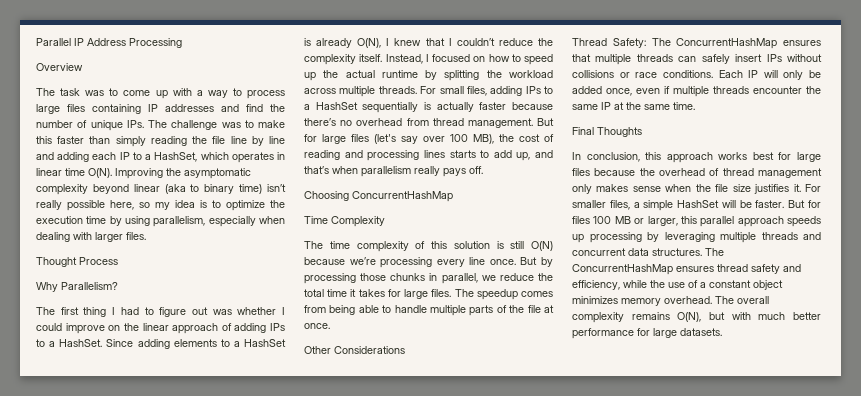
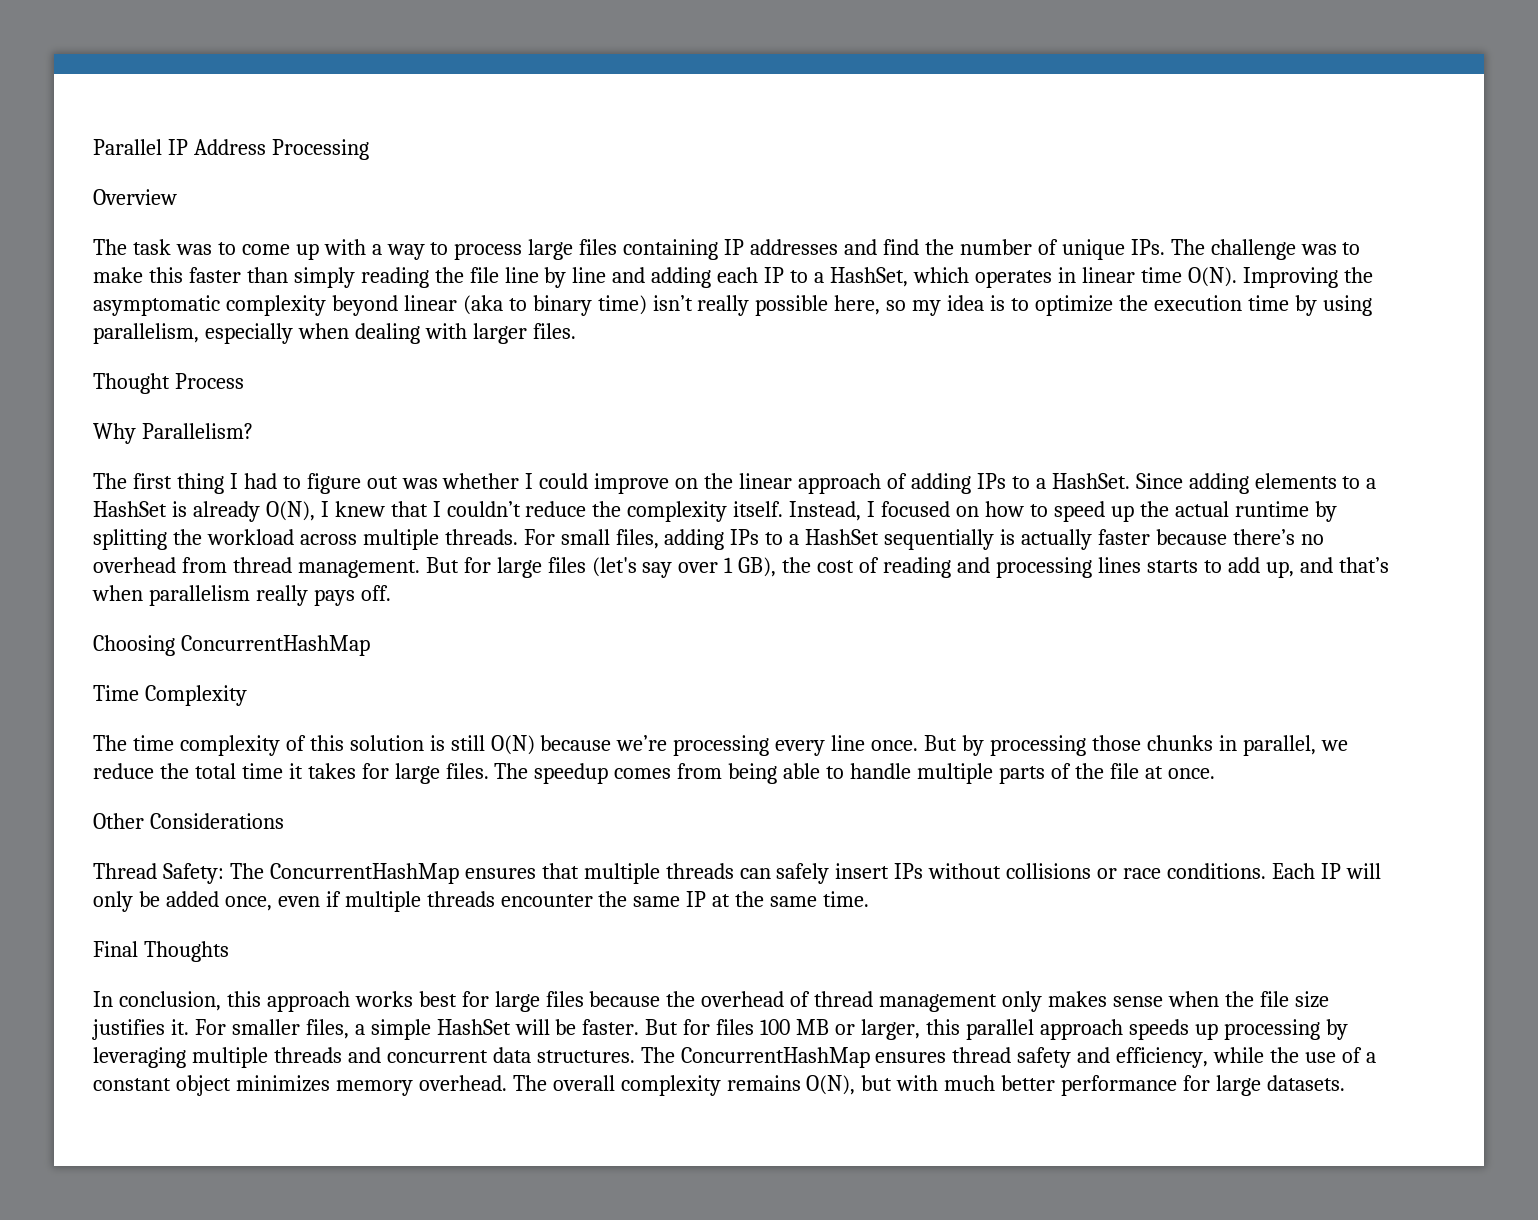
- But for large files (let's say over 100 MB), the cost of reading and processing lines starts to add up, and that’s when parallelism really pays off.
+ But for large files (let's say over 1 GB), the cost of reading and processing lines starts to add up, and that’s when parallelism really pays off.

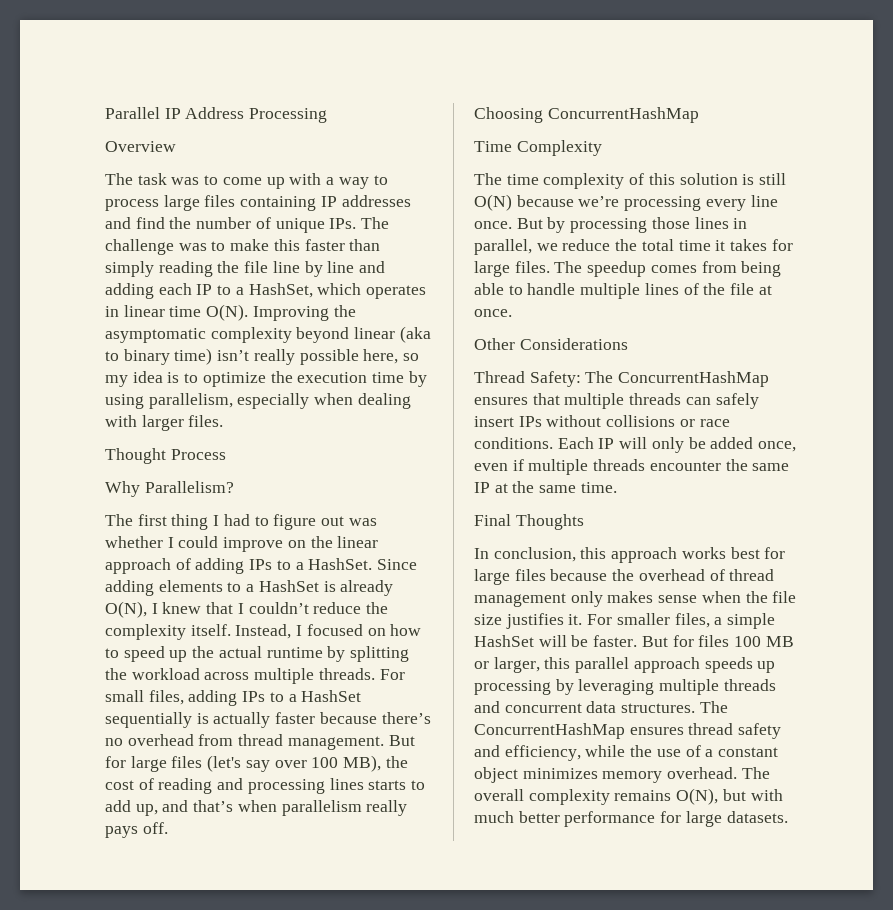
- But for large files (let's say over 1 GB), the cost of reading and processing lines starts to add up, and that’s when parallelism really pays off.
+ But for large files (let's say over 100 MB), the cost of reading and processing lines starts to add up, and that’s when parallelism really pays off.
- But by processing those chunks in parallel, we reduce the total time it takes for large files.
+ But by processing those lines in parallel, we reduce the total time it takes for large files.
- The speedup comes from being able to handle multiple parts of the file at once.
+ The speedup comes from being able to handle multiple lines of the file at once.

